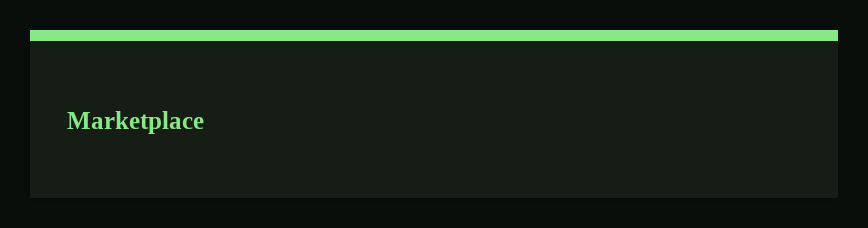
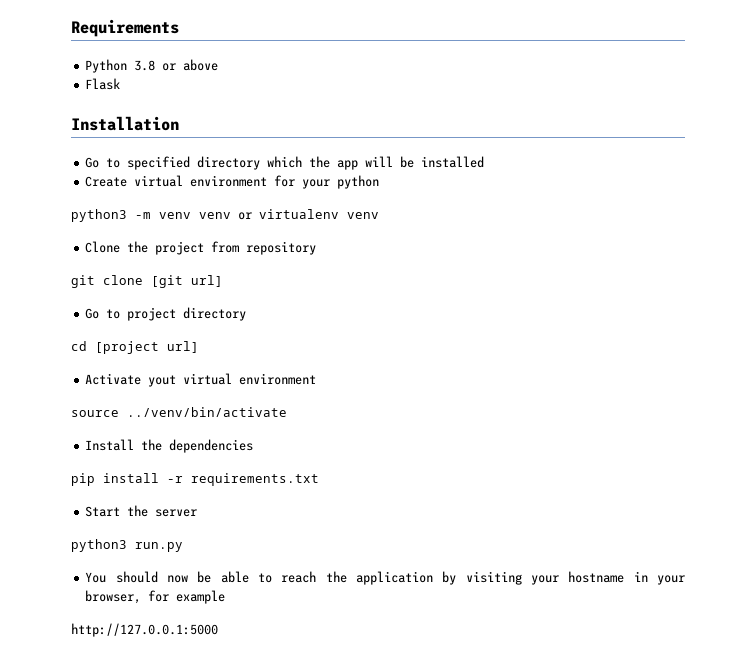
- Marketplace
+ Requirements
+ Python 3.8 or above
+ Flask
+ Installation
+ Go to specified directory which the app will be installed
+ Create virtual environment for your python
+ python3 -m venv venv or virtualenv venv
+ Clone the project from repository
+ git clone [git url]
+ Go to project directory
+ cd [project url]
+ Activate yout virtual environment
+ source ../venv/bin/activate
+ Install the dependencies
+ pip install -r requirements.txt
+ Start the server
+ python3 run.py
+ You should now be able to reach the application by visiting your hostname in your browser, for example
+ http://127.0.0.1:5000

